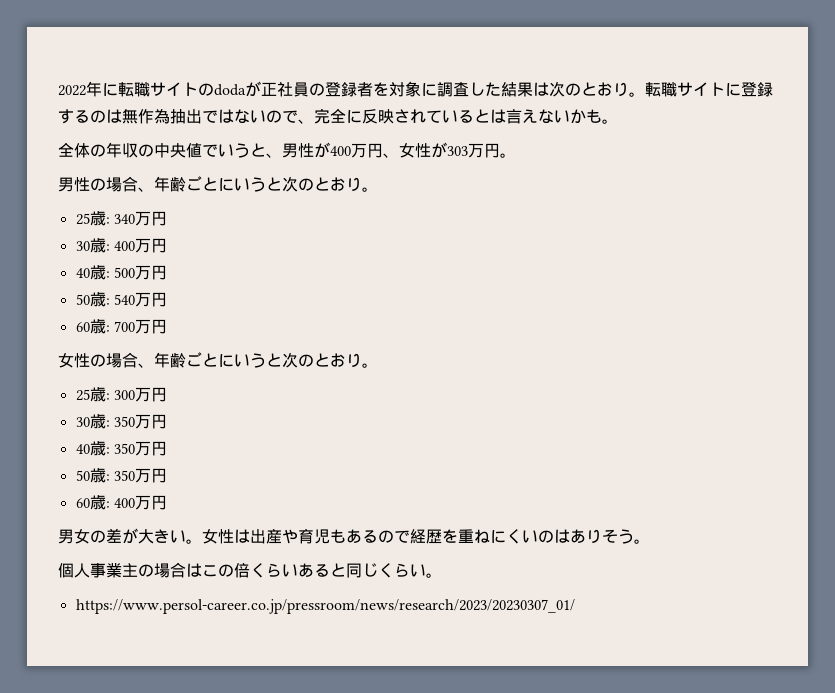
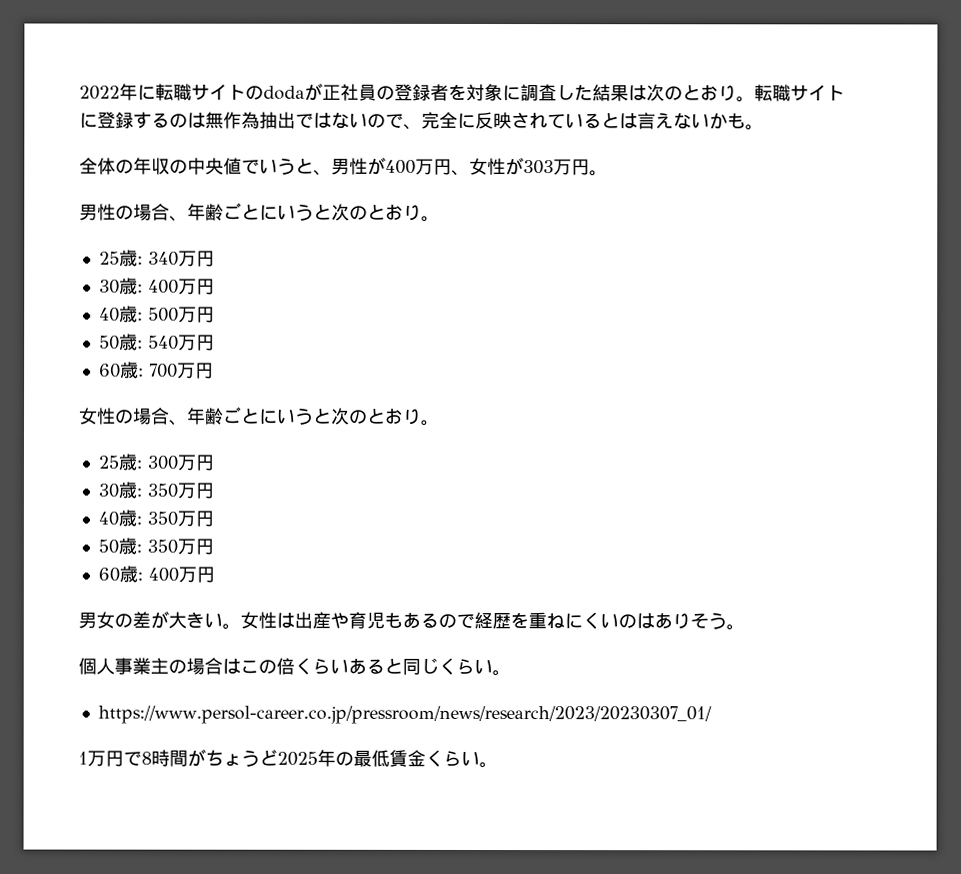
+ 1万円で8時間がちょうど2025年の最低賃金くらい。

